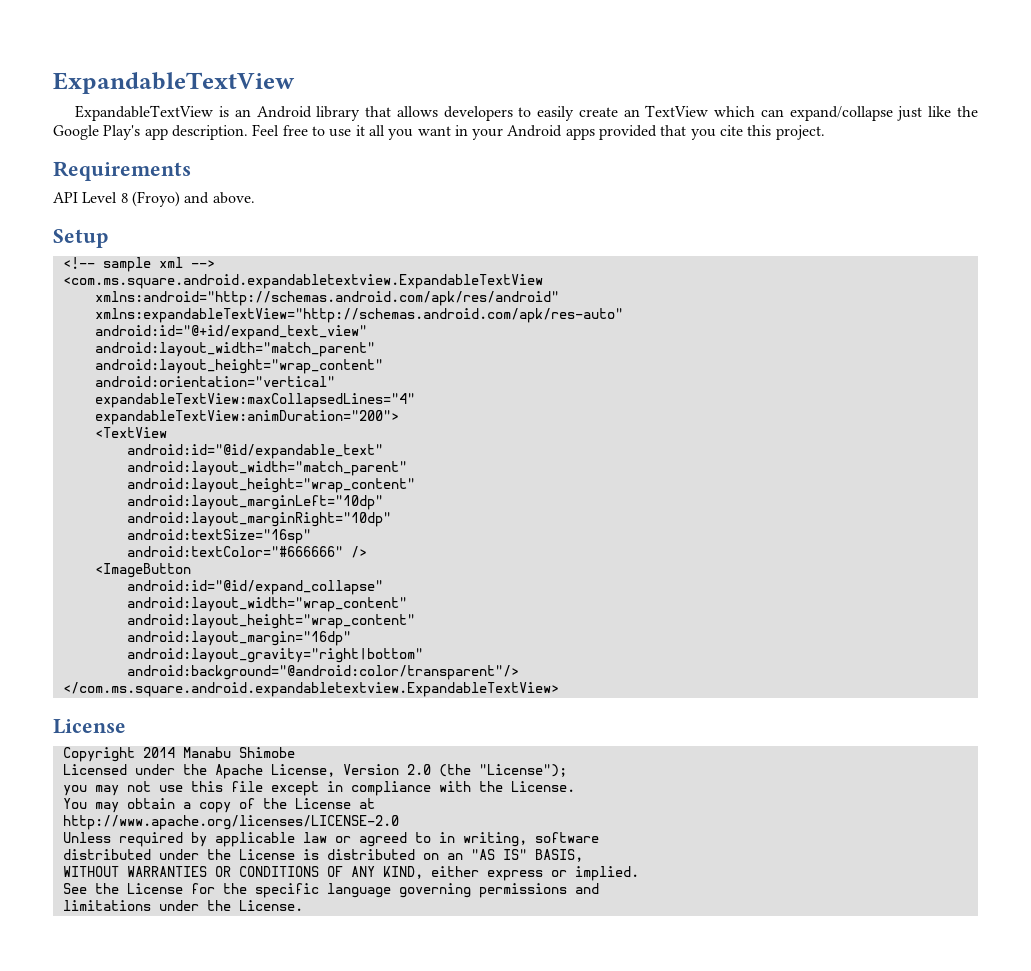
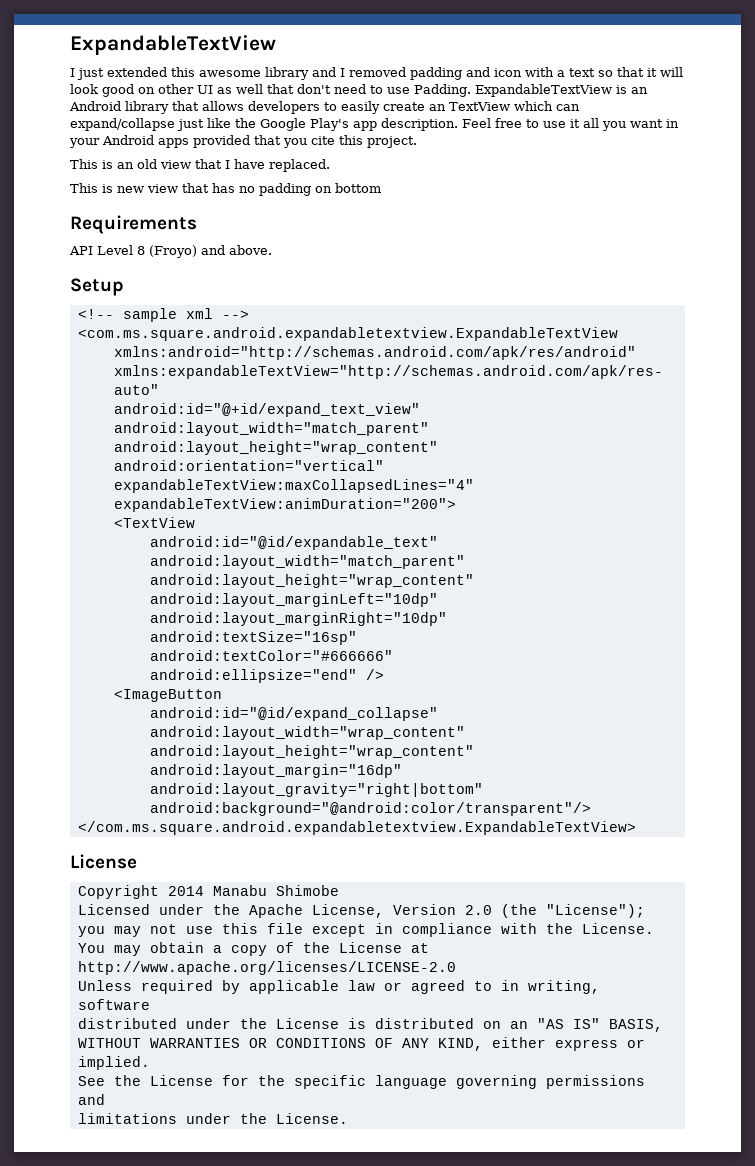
+ I just extended this awesome library and I removed padding and icon with a text so that it will look good on other UI as well that don't need to use Padding.
+ This is an old view that I have replaced.
+ This is new view that has no padding on bottom
- android:textColor="#666666" />
+ android:textColor="#666666"
+ android:ellipsize="end" />

